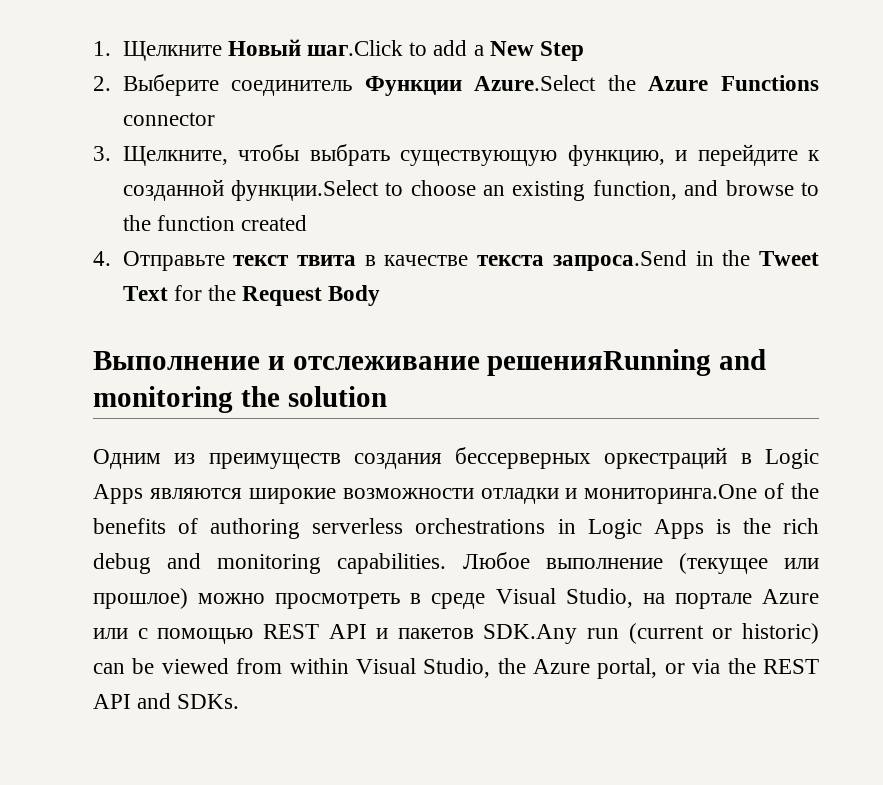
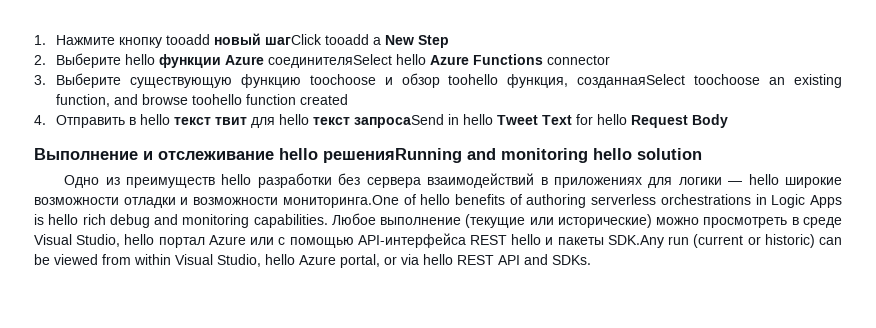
- 1. Щелкните Новый шаг.Click to add a New Step
+ 1. Нажмите кнопку tooadd новый шагClick tooadd a New Step
- 2. Выберите соединитель Функции Azure.Select the Azure Functions connector
+ 2. Выберите hello функции Azure соединителяSelect hello Azure Functions connector
- 3. Щелкните, чтобы выбрать существующую функцию, и перейдите к созданной функции.Select to choose an existing function, and browse to the function created
+ 3. Выберите существующую функцию toochoose и обзор toohello функция, созданнаяSelect toochoose an existing function, and browse toohello function created
- 4. Отправьте текст твита в качестве текста запроса.Send in the Tweet Text for the Request Body
+ 4. Отправить в hello текст твит для hello текст запросаSend in hello Tweet Text for hello Request Body
- Выполнение и отслеживание решенияRunning and monitoring the solution
+ Выполнение и отслеживание hello решенияRunning and monitoring hello solution
- Одним из преимуществ создания беcсерверных оркестраций в Logic Apps являются широкие возможности отладки и мониторинга.One of the benefits of authoring serverless orchestrations in Logic Apps is the rich debug and monitoring capabilities.
+ Одно из преимуществ hello разработки без сервера взаимодействий в приложениях для логики — hello широкие возможности отладки и возможности мониторинга.One of hello benefits of authoring serverless orchestrations in Logic Apps is hello rich debug and monitoring capabilities.
- Любое выполнение (текущее или прошлое) можно просмотреть в среде Visual Studio, на портале Azure или с помощью REST API и пакетов SDK.Any run (current or historic) can be viewed from within Visual Studio, the Azure portal, or via the REST API and SDKs.
+ Любое выполнение (текущие или исторические) можно просмотреть в среде Visual Studio, hello портал Azure или с помощью API-интерфейса REST hello и пакеты SDK.Any run (current or historic) can be viewed from within Visual Studio, hello Azure portal, or via hello REST API and SDKs.

